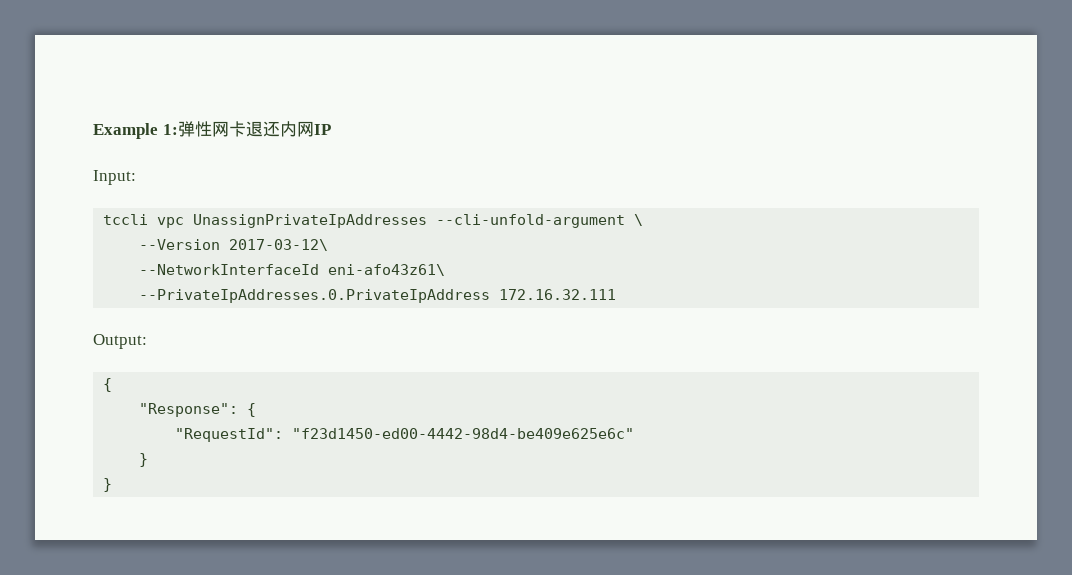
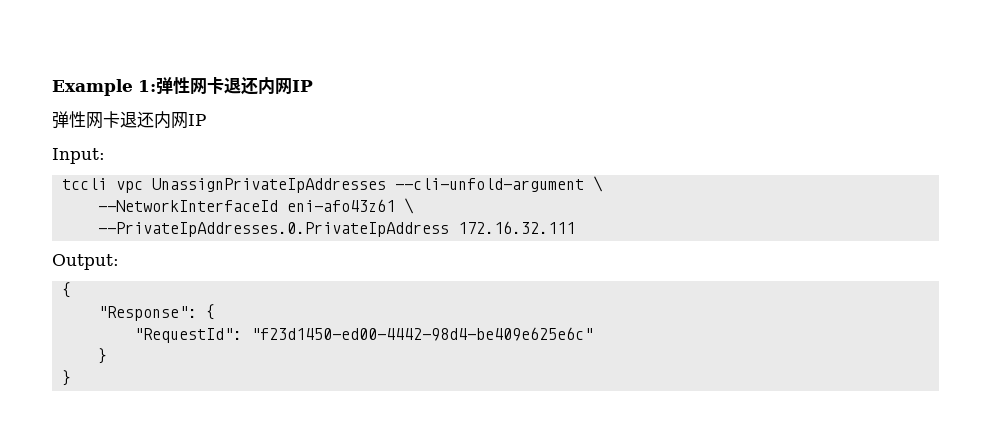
  Example 1:弹性网卡退还内网IP
+ 弹性网卡退还内网IP
- --Version 2017-03-12\
- --NetworkInterfaceId eni-afo43z61\
+ --NetworkInterfaceId eni-afo43z61 \

